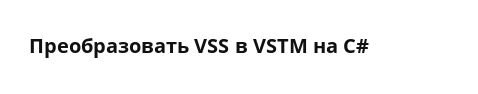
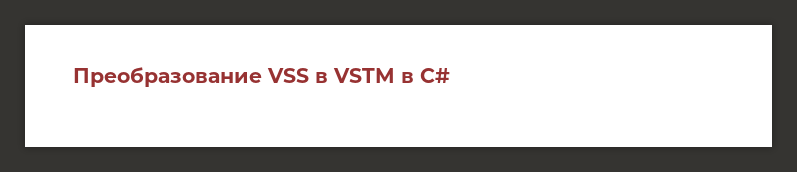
- Преобразовать VSS в VSTM на C#
+ Преобразование VSS в VSTM в C#

